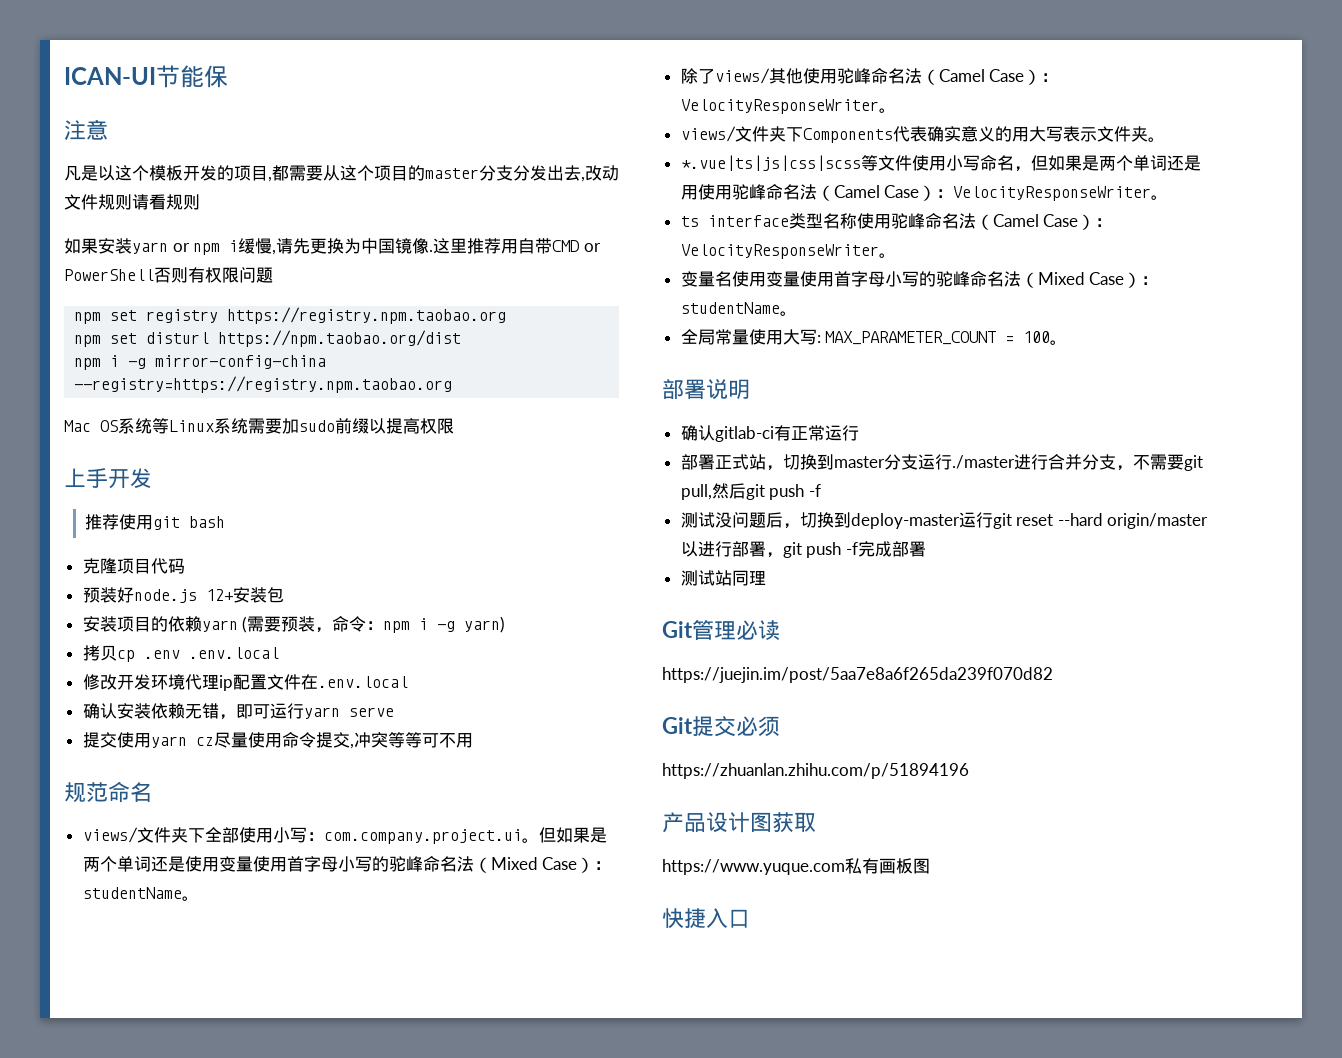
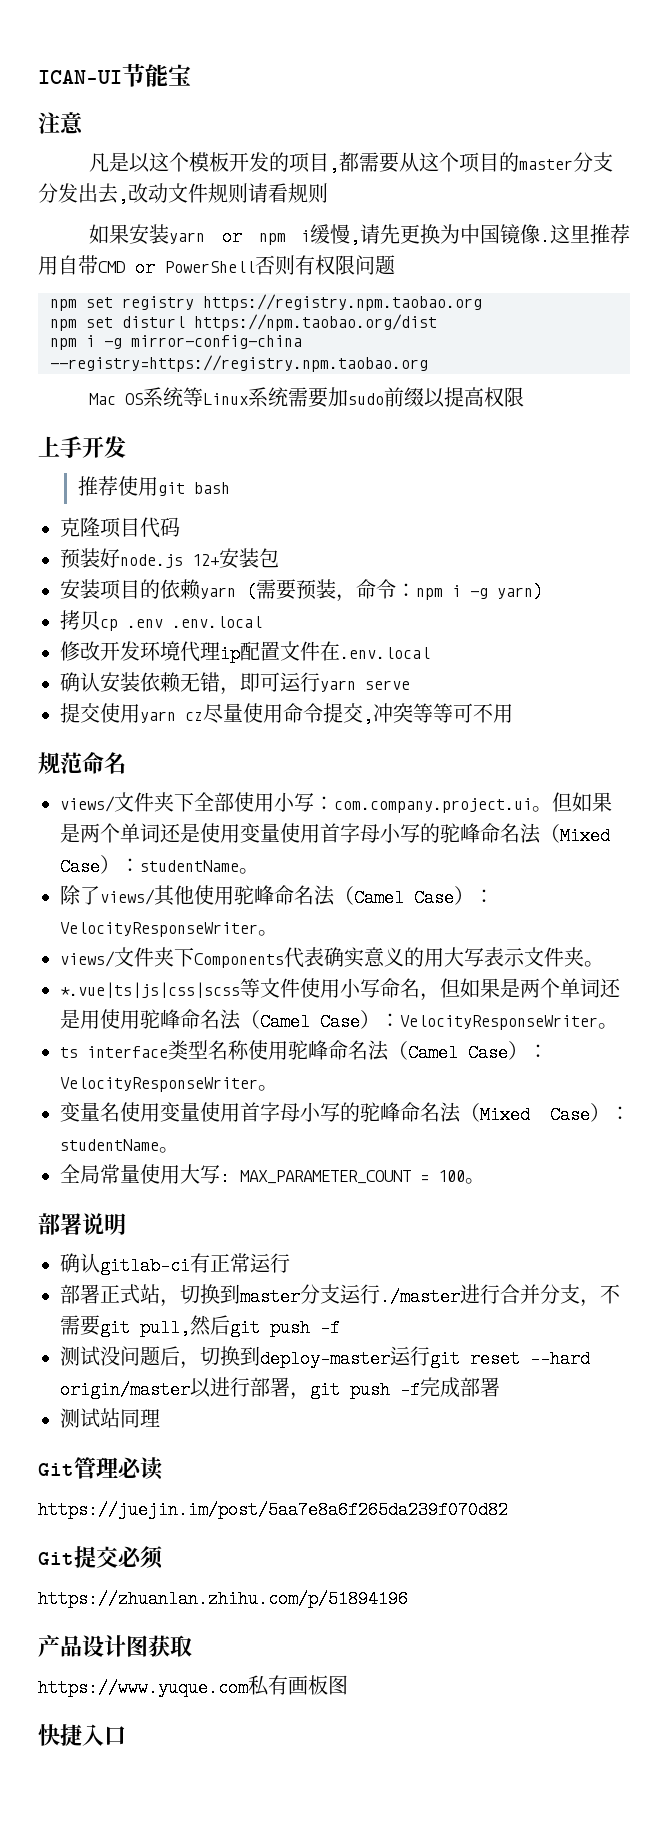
- ICAN-UI节能保
+ ICAN-UI节能宝

